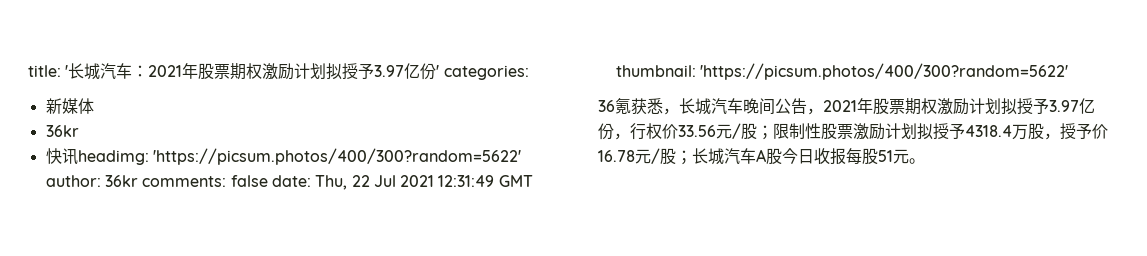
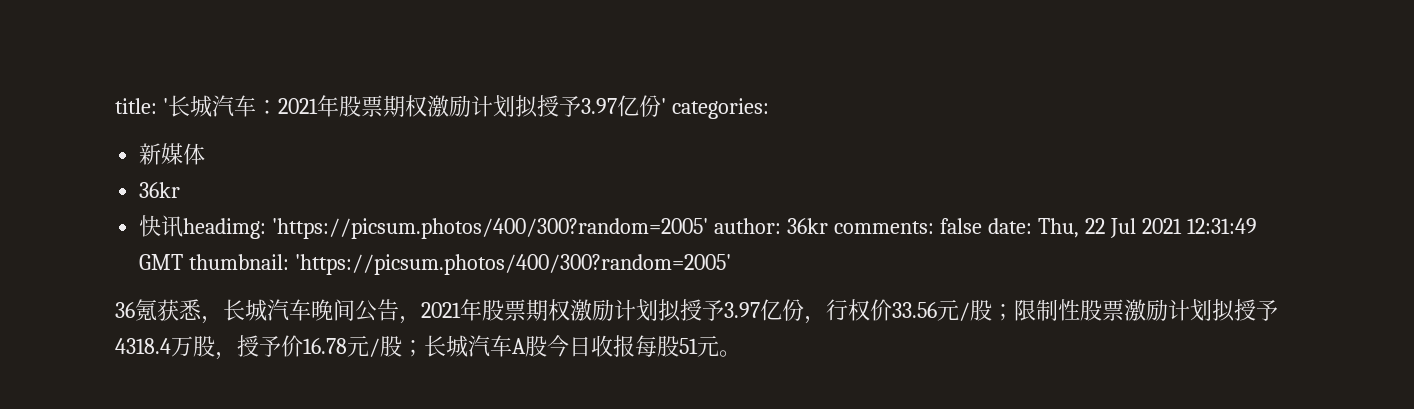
- 快讯headimg: 'https://picsum.photos/400/300?random=5622' author: 36kr comments: false date: Thu, 22 Jul 2021 12:31:49 GMT thumbnail: 'https://picsum.photos/400/300?random=5622'
+ 快讯headimg: 'https://picsum.photos/400/300?random=2005' author: 36kr comments: false date: Thu, 22 Jul 2021 12:31:49 GMT thumbnail: 'https://picsum.photos/400/300?random=2005'

